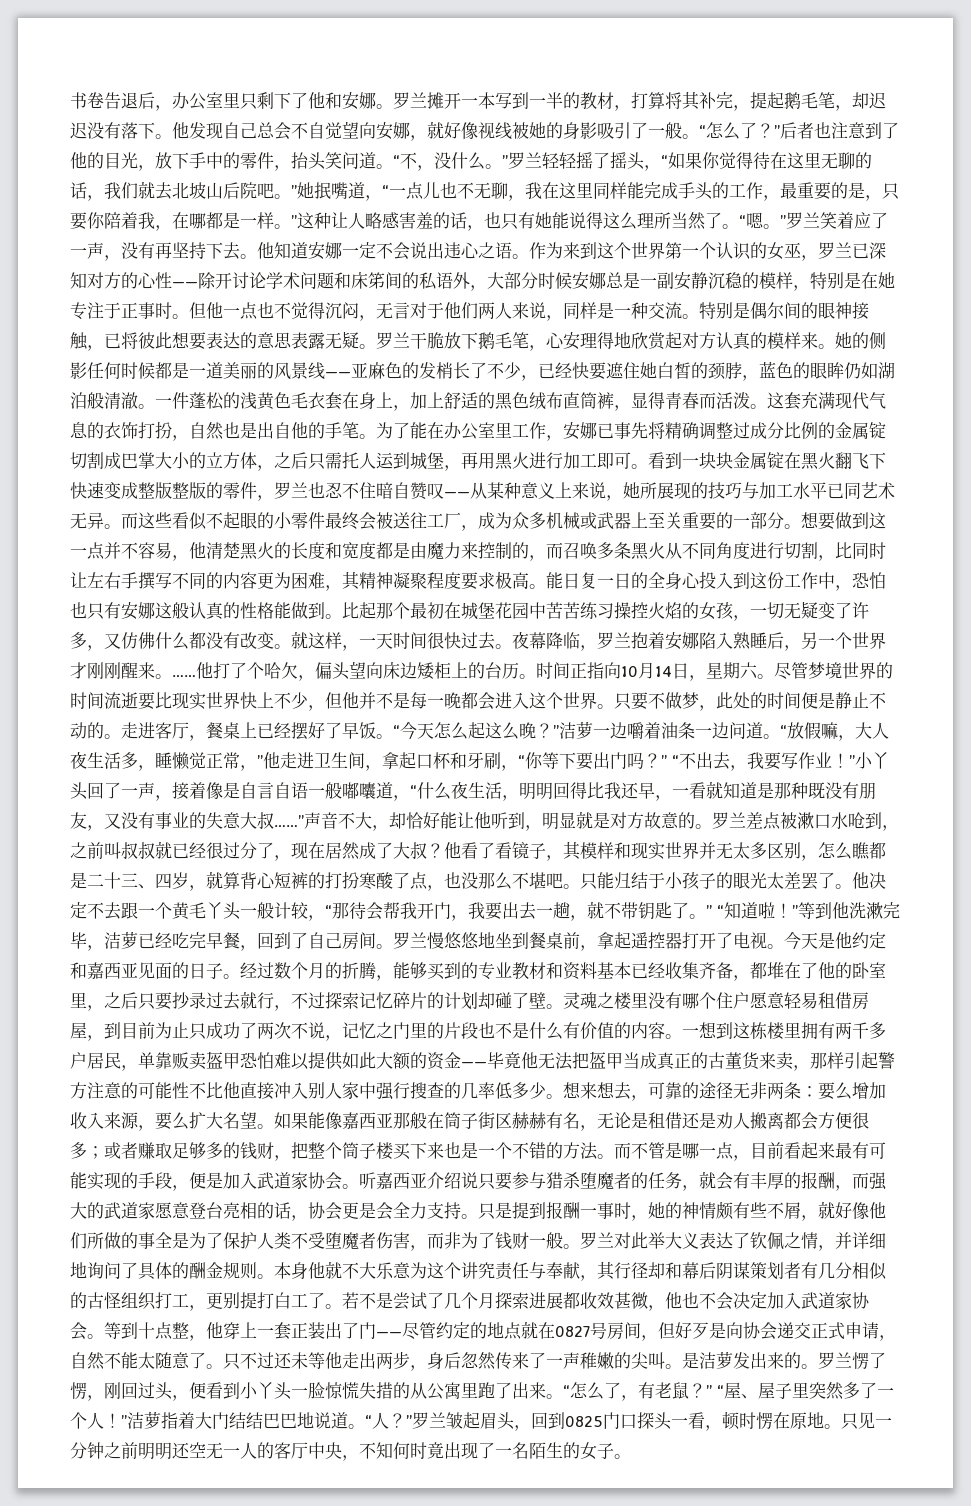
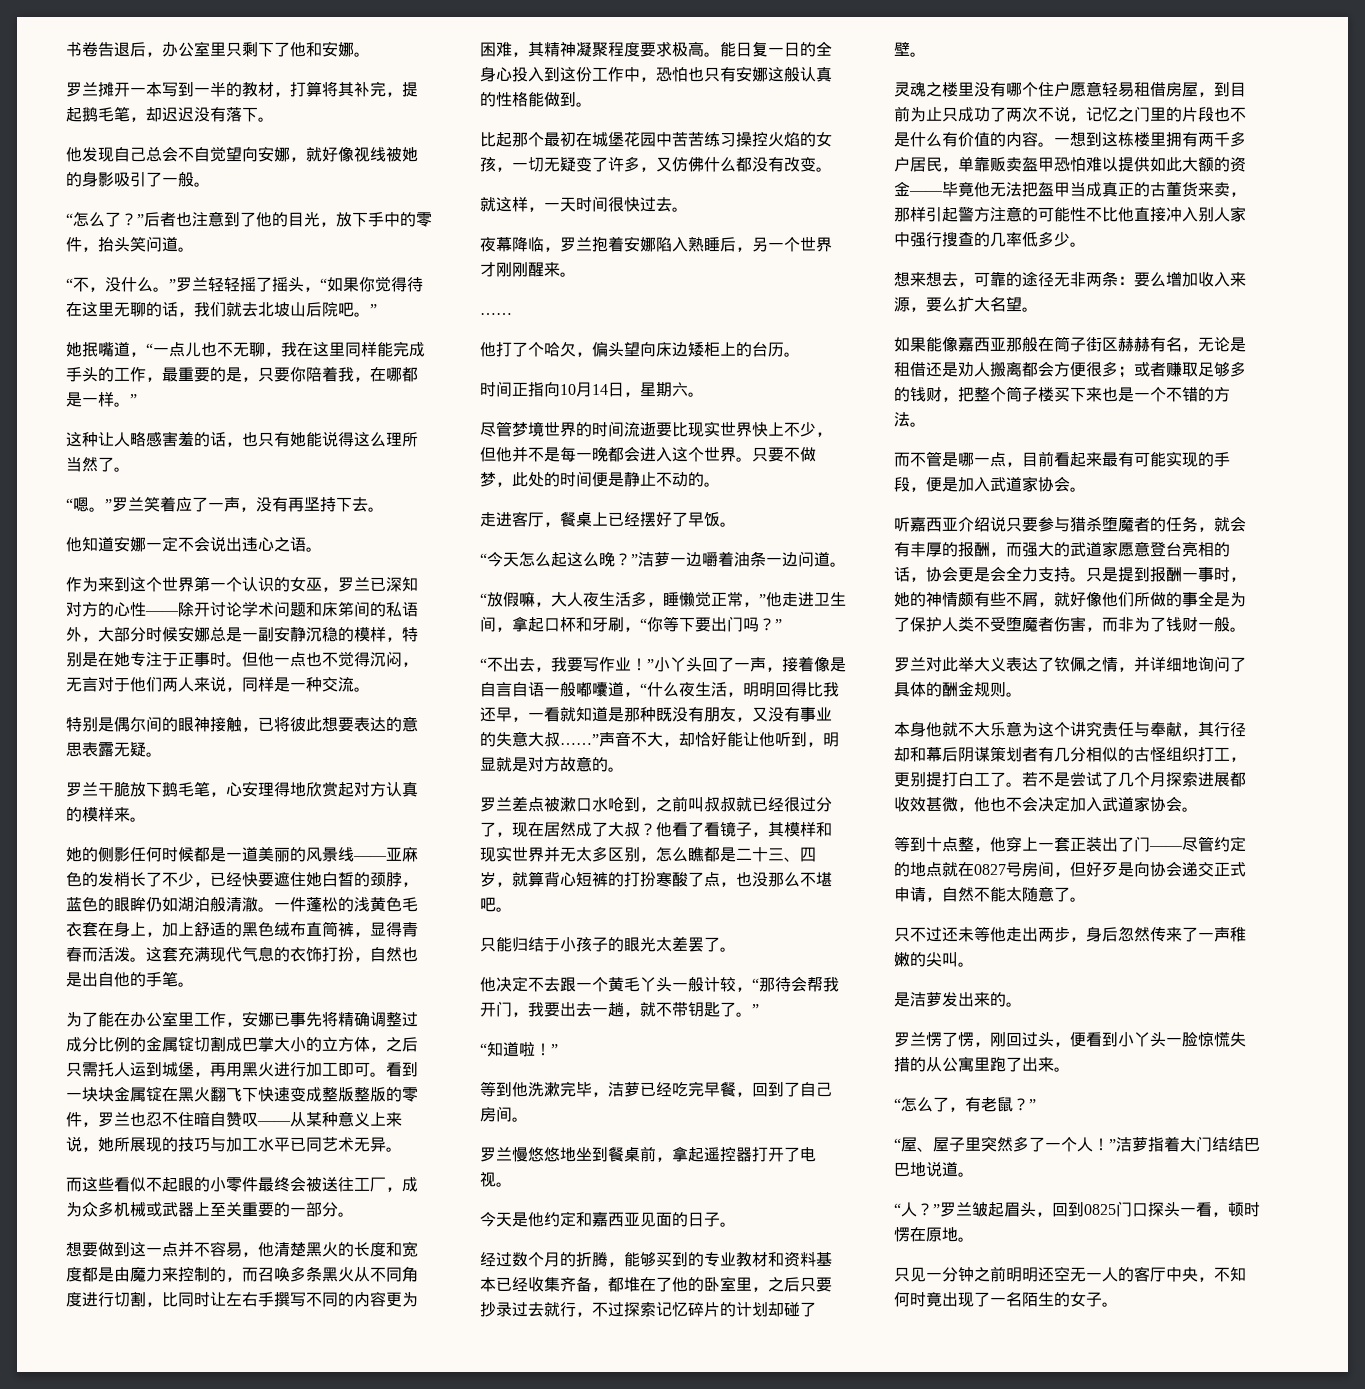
- 书卷告退后，办公室里只剩下了他和安娜。罗兰摊开一本写到一半的教材，打算将其补完，提起鹅毛笔，却迟迟没有落下。他发现自己总会不自觉望向安娜，就好像视线被她的身影吸引了一般。“怎么了？”后者也注意到了他的目光，放下手中的零件，抬头笑问道。“不，没什么。”罗兰轻轻摇了摇头，“如果你觉得待在这里无聊的话，我们就去北坡山后院吧。”她抿嘴道，“一点儿也不无聊，我在这里同样能完成手头的工作，最重要的是，只要你陪着我，在哪都是一样。”这种让人略感害羞的话，也只有她能说得这么理所当然了。“嗯。”罗兰笑着应了一声，没有再坚持下去。他知道安娜一定不会说出违心之语。作为来到这个世界第一个认识的女巫，罗兰已深知对方的心性——除开讨论学术问题和床笫间的私语外，大部分时候安娜总是一副安静沉稳的模样，特别是在她专注于正事时。
+ 书卷告退后，办公室里只剩下了他和安娜。
+ 罗兰摊开一本写到一半的教材，打算将其补完，提起鹅毛笔，却迟迟没有落下。
+ 他发现自己总会不自觉望向安娜，就好像视线被她的身影吸引了一般。
+ “怎么了？”后者也注意到了他的目光，放下手中的零件，抬头笑问道。
+ “不，没什么。”罗兰轻轻摇了摇头，“如果你觉得待在这里无聊的话，我们就去北坡山后院吧。”
+ 她抿嘴道，“一点儿也不无聊，我在这里同样能完成手头的工作，最重要的是，只要你陪着我，在哪都是一样。”
+ 这种让人略感害羞的话，也只有她能说得这么理所当然了。
+ “嗯。”罗兰笑着应了一声，没有再坚持下去。
+ 他知道安娜一定不会说出违心之语。
+ 作为来到这个世界第一个认识的女巫，罗兰已深知对方的心性——除开讨论学术问题和床笫间的私语外，大部分时候安娜总是一副安静沉稳的模样，特别是在她专注于正事时。
- 但他一点也不觉得沉闷，无言对于他们两人来说，同样是一种交流。特别是偶尔间的眼神接触，已将彼此想要表达的意思表露无疑。罗兰干脆放下鹅毛笔，心安理得地欣赏起对方认真的模样来。她的侧影任何时候都是一道美丽的风景线——亚麻色的发梢长了不少，已经快要遮住她白皙的颈脖，蓝色的眼眸仍如湖泊般清澈。
+ 但他一点也不觉得沉闷，无言对于他们两人来说，同样是一种交流。
+ 特别是偶尔间的眼神接触，已将彼此想要表达的意思表露无疑。
+ 罗兰干脆放下鹅毛笔，心安理得地欣赏起对方认真的模样来。
+ 她的侧影任何时候都是一道美丽的风景线——亚麻色的发梢长了不少，已经快要遮住她白皙的颈脖，蓝色的眼眸仍如湖泊般清澈。
- 这套充满现代气息的衣饰打扮，自然也是出自他的手笔。为了能在办公室里工作，安娜已事先将精确调整过成分比例的金属锭切割成巴掌大小的立方体，之后只需托人运到城堡，再用黑火进行加工即可。
+ 这套充满现代气息的衣饰打扮，自然也是出自他的手笔。
+ 为了能在办公室里工作，安娜已事先将精确调整过成分比例的金属锭切割成巴掌大小的立方体，之后只需托人运到城堡，再用黑火进行加工即可。
- 看到一块块金属锭在黑火翻飞下快速变成整版整版的零件，罗兰也忍不住暗自赞叹——从某种意义上来说，她所展现的技巧与加工水平已同艺术无异。而这些看似不起眼的小零件最终会被送往工厂，成为众多机械或武器上至关重要的一部分。想要做到这一点并不容易，他清楚黑火的长度和宽度都是由魔力来控制的，而召唤多条黑火从不同角度进行切割，比同时让左右手撰写不同的内容更为困难，其精神凝聚程度要求极高。
+ 看到一块块金属锭在黑火翻飞下快速变成整版整版的零件，罗兰也忍不住暗自赞叹——从某种意义上来说，她所展现的技巧与加工水平已同艺术无异。
+ 而这些看似不起眼的小零件最终会被送往工厂，成为众多机械或武器上至关重要的一部分。
+ 想要做到这一点并不容易，他清楚黑火的长度和宽度都是由魔力来控制的，而召唤多条黑火从不同角度进行切割，比同时让左右手撰写不同的内容更为困难，其精神凝聚程度要求极高。
- 能日复一日的全身心投入到这份工作中，恐怕也只有安娜这般认真的性格能做到。比起那个最初在城堡花园中苦苦练习操控火焰的女孩，一切无疑变了许多，又仿佛什么都没有改变。就这样，一天时间很快过去。夜幕降临，罗兰抱着安娜陷入熟睡后，另一个世界才刚刚醒来。……他打了个哈欠，偏头望向床边矮柜上的台历。时间正指向10月14日，星期六。尽管梦境世界的时间流逝要比现实世界快上不少，但他并不是每一晚都会进入这个世界。
+ 能日复一日的全身心投入到这份工作中，恐怕也只有安娜这般认真的性格能做到。
+ 比起那个最初在城堡花园中苦苦练习操控火焰的女孩，一切无疑变了许多，又仿佛什么都没有改变。
+ 就这样，一天时间很快过去。
+ 夜幕降临，罗兰抱着安娜陷入熟睡后，另一个世界才刚刚醒来。
+ ……
+ 他打了个哈欠，偏头望向床边矮柜上的台历。
+ 时间正指向10月14日，星期六。
+ 尽管梦境世界的时间流逝要比现实世界快上不少，但他并不是每一晚都会进入这个世界。
- 只要不做梦，此处的时间便是静止不动的。走进客厅，餐桌上已经摆好了早饭。“今天怎么起这么晚？”洁萝一边嚼着油条一边问道。“放假嘛，大人夜生活多，睡懒觉正常，”他走进卫生间，拿起口杯和牙刷，“你等下要出门吗？” “不出去，我要写作业！”小丫头回了一声，接着像是自言自语一般嘟囔道，“什么夜生活，明明回得比我还早，一看就知道是那种既没有朋友，又没有事业的失意大叔……”
+ 只要不做梦，此处的时间便是静止不动的。
+ 走进客厅，餐桌上已经摆好了早饭。
+ “今天怎么起这么晚？”洁萝一边嚼着油条一边问道。
+ “放假嘛，大人夜生活多，睡懒觉正常，”他走进卫生间，拿起口杯和牙刷，“你等下要出门吗？”
+ “不出去，我要写作业！”小丫头回了一声，接着像是自言自语一般嘟囔道，“什么夜生活，明明回得比我还早，一看就知道是那种既没有朋友，又没有事业的失意大叔……”
- 声音不大，却恰好能让他听到，明显就是对方故意的。罗兰差点被漱口水呛到，之前叫叔叔就已经很过分了，现在居然成了大叔？
+ 声音不大，却恰好能让他听到，明显就是对方故意的。
+ 罗兰差点被漱口水呛到，之前叫叔叔就已经很过分了，现在居然成了大叔？
- 他看了看镜子，其模样和现实世界并无太多区别，怎么瞧都是二十三、四岁，就算背心短裤的打扮寒酸了点，也没那么不堪吧。只能归结于小孩子的眼光太差罢了。他决定不去跟一个黄毛丫头一般计较，“那待会帮我开门，我要出去一趟，就不带钥匙了。” “知道啦！”等到他洗漱完毕，洁萝已经吃完早餐，回到了自己房间。罗兰慢悠悠地坐到餐桌前，拿起遥控器打开了电视。今天是他约定和嘉西亚见面的日子。经过数个月的折腾，能够买到的专业教材和资料基本已经收集齐备，都堆在了他的卧室里，之后只要抄录过去就行，不过探索记忆碎片的计划却碰了壁。灵魂之楼里没有哪个住户愿意轻易租借房屋，到目前为止只成功了两次不说，记忆之门里的片段也不是什么有价值的内容。
+ 他看了看镜子，其模样和现实世界并无太多区别，怎么瞧都是二十三、四岁，就算背心短裤的打扮寒酸了点，也没那么不堪吧。
+ 只能归结于小孩子的眼光太差罢了。
+ 他决定不去跟一个黄毛丫头一般计较，“那待会帮我开门，我要出去一趟，就不带钥匙了。”
+ “知道啦！”
+ 等到他洗漱完毕，洁萝已经吃完早餐，回到了自己房间。
+ 罗兰慢悠悠地坐到餐桌前，拿起遥控器打开了电视。
+ 今天是他约定和嘉西亚见面的日子。
+ 经过数个月的折腾，能够买到的专业教材和资料基本已经收集齐备，都堆在了他的卧室里，之后只要抄录过去就行，不过探索记忆碎片的计划却碰了壁。
+ 灵魂之楼里没有哪个住户愿意轻易租借房屋，到目前为止只成功了两次不说，记忆之门里的片段也不是什么有价值的内容。
- 一想到这栋楼里拥有两千多户居民，单靠贩卖盔甲恐怕难以提供如此大额的资金——毕竟他无法把盔甲当成真正的古董货来卖，那样引起警方注意的可能性不比他直接冲入别人家中强行搜查的几率低多少。想来想去，可靠的途径无非两条：
+ 一想到这栋楼里拥有两千多户居民，单靠贩卖盔甲恐怕难以提供如此大额的资金——毕竟他无法把盔甲当成真正的古董货来卖，那样引起警方注意的可能性不比他直接冲入别人家中强行搜查的几率低多少。
+ 想来想去，可靠的途径无非两条：
- 要么增加收入来源，要么扩大名望。如果能像嘉西亚那般在筒子街区赫赫有名，无论是租借还是劝人搬离都会方便很多；
+ 要么增加收入来源，要么扩大名望。
+ 如果能像嘉西亚那般在筒子街区赫赫有名，无论是租借还是劝人搬离都会方便很多；
- 或者赚取足够多的钱财，把整个筒子楼买下来也是一个不错的方法。而不管是哪一点，目前看起来最有可能实现的手段，便是加入武道家协会。听嘉西亚介绍说只要参与猎杀堕魔者的任务，就会有丰厚的报酬，而强大的武道家愿意登台亮相的话，协会更是会全力支持。
+ 或者赚取足够多的钱财，把整个筒子楼买下来也是一个不错的方法。
+ 而不管是哪一点，目前看起来最有可能实现的手段，便是加入武道家协会。
+ 听嘉西亚介绍说只要参与猎杀堕魔者的任务，就会有丰厚的报酬，而强大的武道家愿意登台亮相的话，协会更是会全力支持。
- 只是提到报酬一事时，她的神情颇有些不屑，就好像他们所做的事全是为了保护人类不受堕魔者伤害，而非为了钱财一般。罗兰对此举大义表达了钦佩之情，并详细地询问了具体的酬金规则。本身他就不大乐意为这个讲究责任与奉献，其行径却和幕后阴谋策划者有几分相似的古怪组织打工，更别提打白工了。
+ 只是提到报酬一事时，她的神情颇有些不屑，就好像他们所做的事全是为了保护人类不受堕魔者伤害，而非为了钱财一般。
+ 罗兰对此举大义表达了钦佩之情，并详细地询问了具体的酬金规则。
+ 本身他就不大乐意为这个讲究责任与奉献，其行径却和幕后阴谋策划者有几分相似的古怪组织打工，更别提打白工了。
- 若不是尝试了几个月探索进展都收效甚微，他也不会决定加入武道家协会。等到十点整，他穿上一套正装出了门——尽管约定的地点就在0827号房间，但好歹是向协会递交正式申请，自然不能太随意了。只不过还未等他走出两步，身后忽然传来了一声稚嫩的尖叫。是洁萝发出来的。罗兰愣了愣，刚回过头，便看到小丫头一脸惊慌失措的从公寓里跑了出来。“怎么了，有老鼠？” “屋、屋子里突然多了一个人！”洁萝指着大门结结巴巴地说道。“人？”罗兰皱起眉头，回到0825门口探头一看，顿时愣在原地。只见一分钟之前明明还空无一人的客厅中央，不知何时竟出现了一名陌生的女子。
+ 若不是尝试了几个月探索进展都收效甚微，他也不会决定加入武道家协会。
+ 等到十点整，他穿上一套正装出了门——尽管约定的地点就在0827号房间，但好歹是向协会递交正式申请，自然不能太随意了。
+ 只不过还未等他走出两步，身后忽然传来了一声稚嫩的尖叫。
+ 是洁萝发出来的。
+ 罗兰愣了愣，刚回过头，便看到小丫头一脸惊慌失措的从公寓里跑了出来。
+ “怎么了，有老鼠？”
+ “屋、屋子里突然多了一个人！”洁萝指着大门结结巴巴地说道。
+ “人？”罗兰皱起眉头，回到0825门口探头一看，顿时愣在原地。
+ 只见一分钟之前明明还空无一人的客厅中央，不知何时竟出现了一名陌生的女子。

